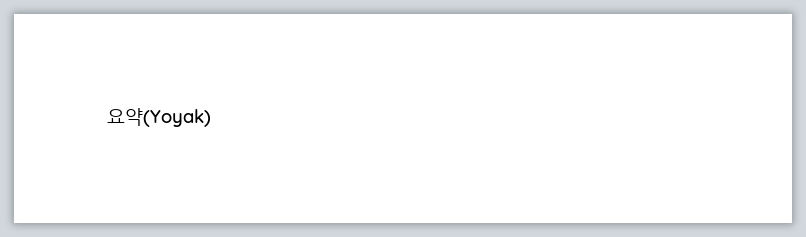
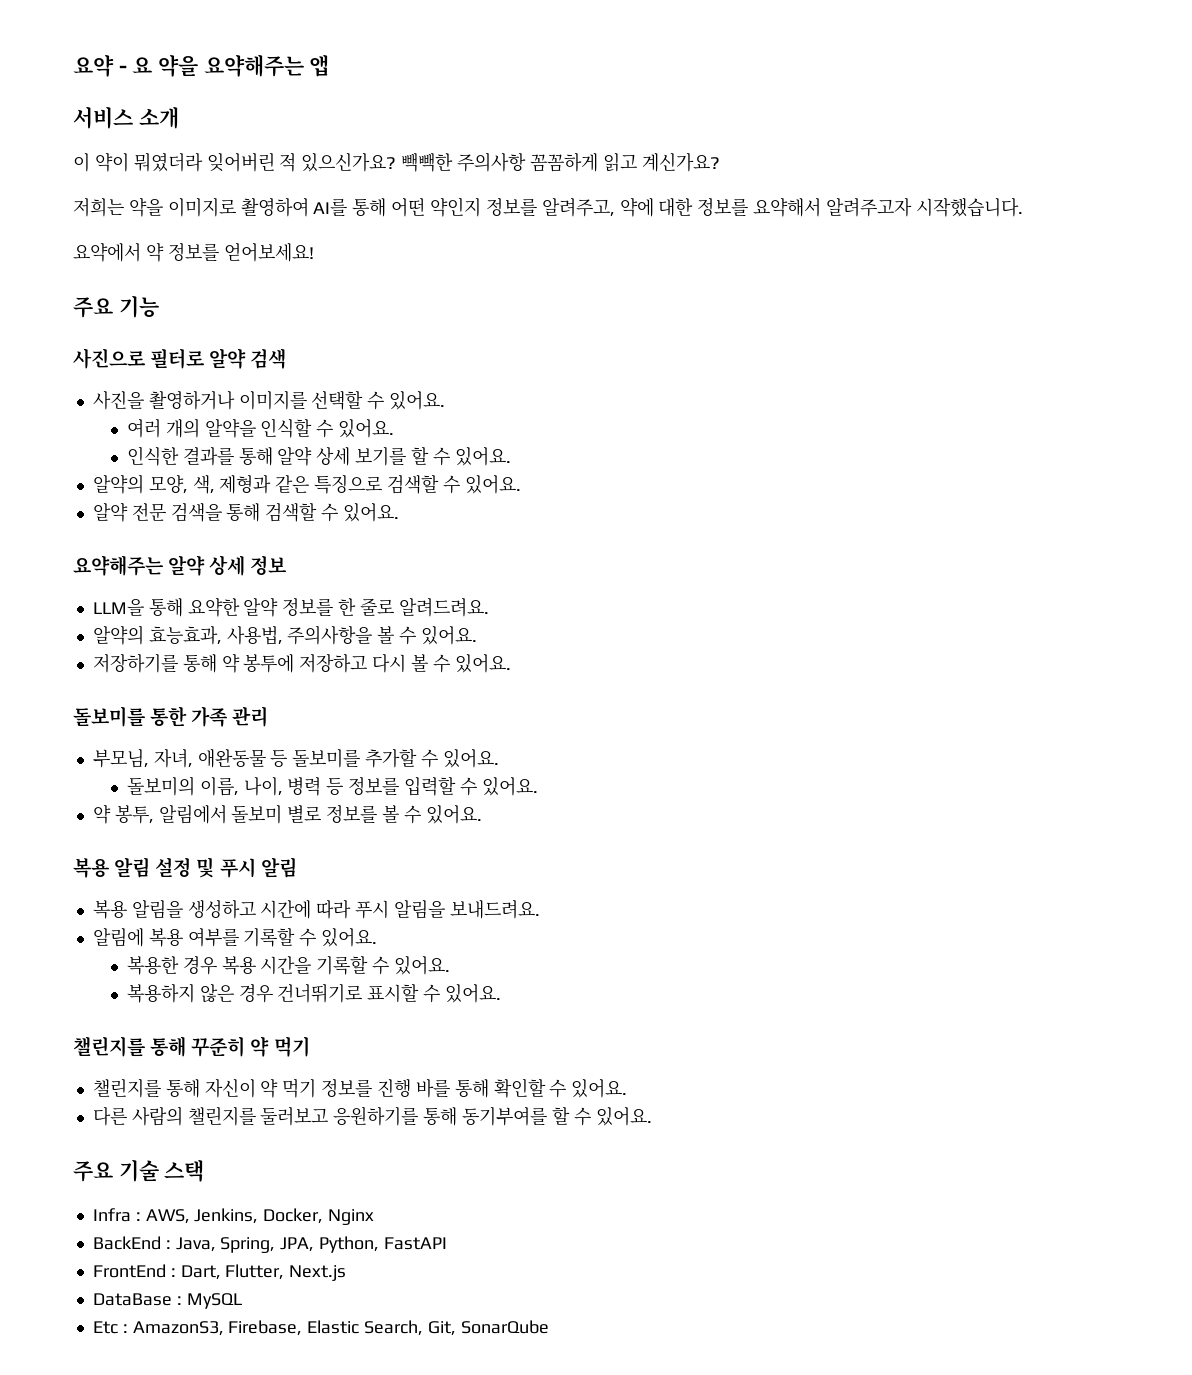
- 요약(Yoyak)
+ 요약 - 요 약을 요약해주는 앱
+ 서비스 소개
+ 이 약이 뭐였더라 잊어버린 적 있으신가요? 빽빽한 주의사항 꼼꼼하게 읽고 계신가요?
+ 저희는 약을 이미지로 촬영하여 AI를 통해 어떤 약인지 정보를 알려주고, 약에 대한 정보를 요약해서 알려주고자 시작했습니다.
+ 요약에서 약 정보를 얻어보세요!
+ 주요 기능
+ 사진으로 필터로 알약 검색
+ 사진을 촬영하거나 이미지를 선택할 수 있어요.
+ 여러 개의 알약을 인식할 수 있어요.
+ 인식한 결과를 통해 알약 상세 보기를 할 수 있어요.
+ 알약의 모양, 색, 제형과 같은 특징으로 검색할 수 있어요.
+ 알약 전문 검색을 통해 검색할 수 있어요.
+ 요약해주는 알약 상세 정보
+ LLM을 통해 요약한 알약 정보를 한 줄로 알려드려요.
+ 알약의 효능효과, 사용법, 주의사항을 볼 수 있어요.
+ 저장하기를 통해 약 봉투에 저장하고 다시 볼 수 있어요.
+ 돌보미를 통한 가족 관리
+ 부모님, 자녀, 애완동물 등 돌보미를 추가할 수 있어요.
+ 돌보미의 이름, 나이, 병력 등 정보를 입력할 수 있어요.
+ 약 봉투, 알림에서 돌보미 별로 정보를 볼 수 있어요.
+ 복용 알림 설정 및 푸시 알림
+ 복용 알림을 생성하고 시간에 따라 푸시 알림을 보내드려요.
+ 알림에 복용 여부를 기록할 수 있어요.
+ 복용한 경우 복용 시간을 기록할 수 있어요.
+ 복용하지 않은 경우 건너뛰기로 표시할 수 있어요.
+ 챌린지를 통해 꾸준히 약 먹기
+ 챌린지를 통해 자신이 약 먹기 정보를 진행 바를 통해 확인할 수 있어요.
+ 다른 사람의 챌린지를 둘러보고 응원하기를 통해 동기부여를 할 수 있어요.
+ 주요 기술 스택
+ Infra : AWS, Jenkins, Docker, Nginx
+ BackEnd : Java, Spring, JPA, Python, FastAPI
+ FrontEnd : Dart, Flutter, Next.js
+ DataBase : MySQL
+ Etc : AmazonS3, Firebase, Elastic Search, Git, SonarQube

